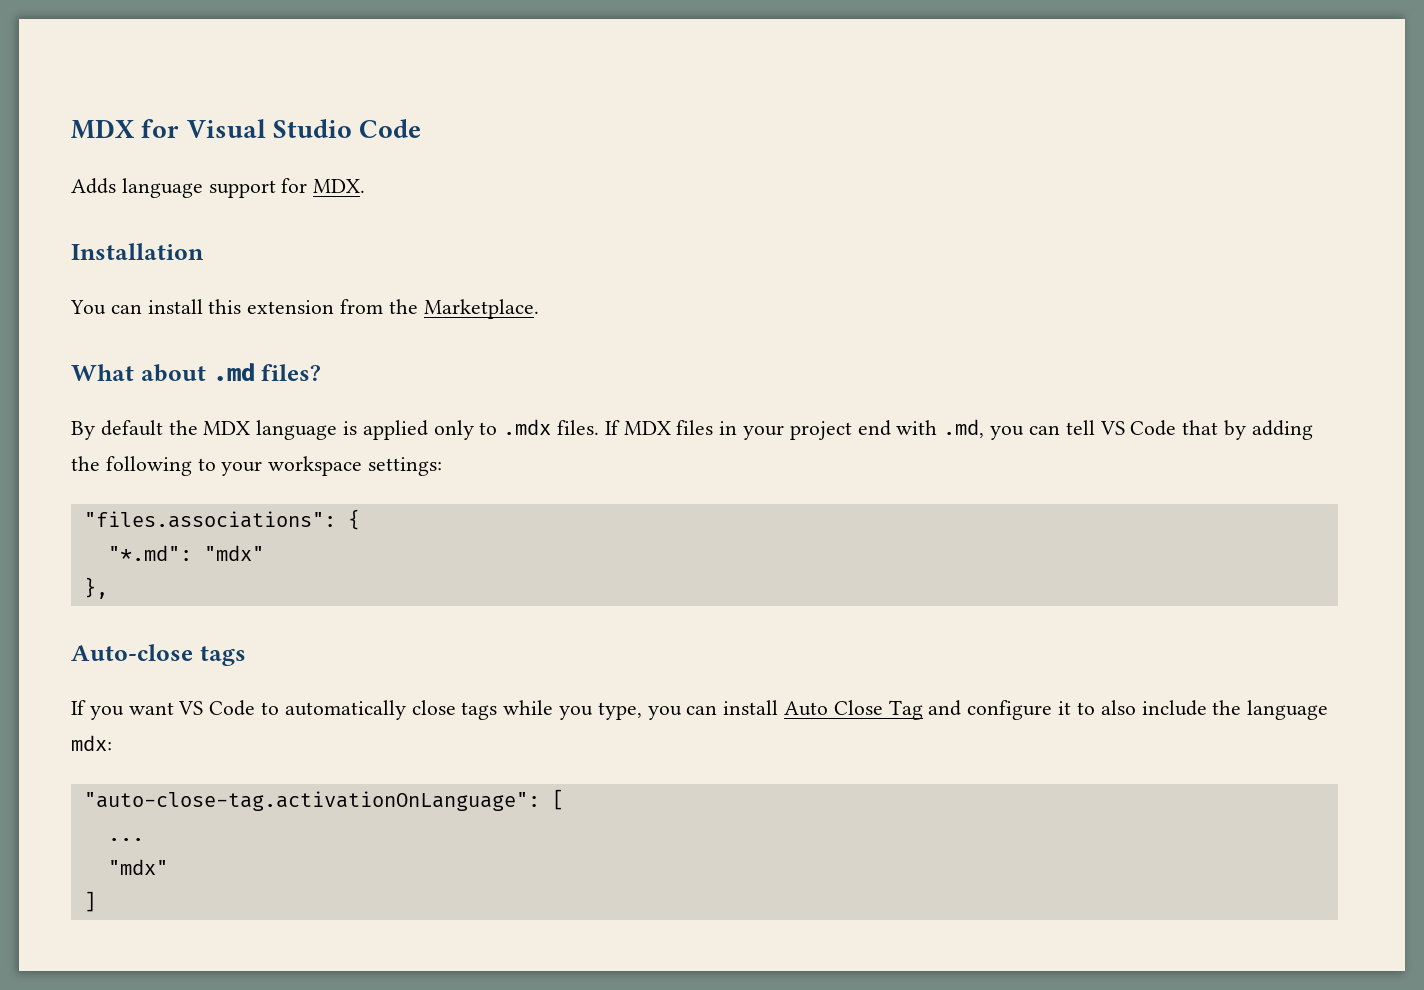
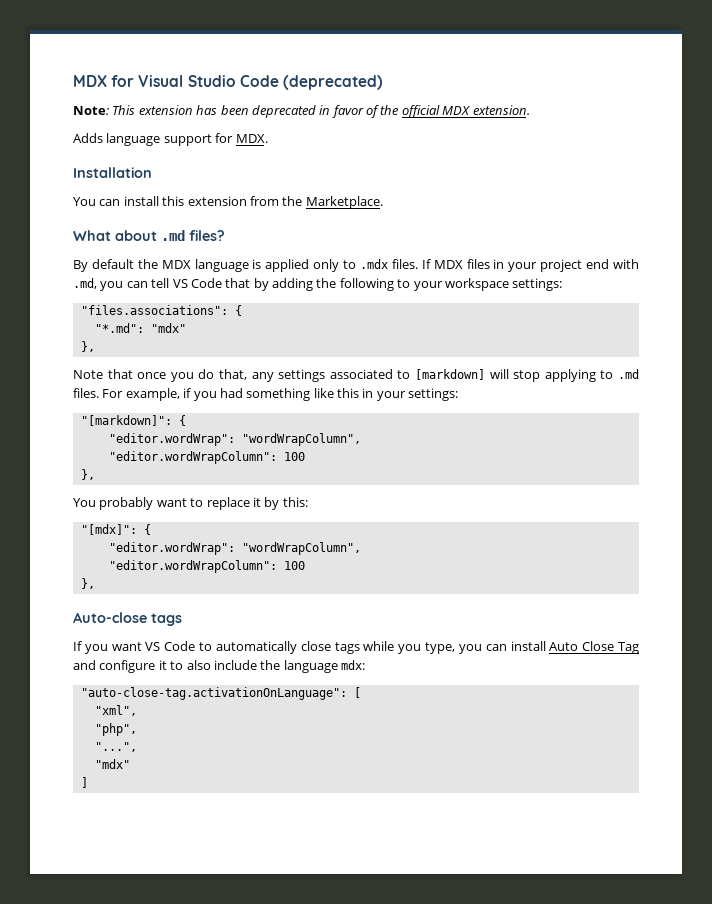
- MDX for Visual Studio Code
+ MDX for Visual Studio Code (deprecated)
+ Note: This extension has been deprecated in favor of the official MDX extension.
+ Note that once you do that, any settings associated to [markdown] will stop applying to .md files. For example, if you had something like this in your settings:
+ "[markdown]": {
+ "editor.wordWrap": "wordWrapColumn",
+ "editor.wordWrapColumn": 100
+ },
+ You probably want to replace it by this:
+ "[mdx]": {
+ "editor.wordWrap": "wordWrapColumn",
+ "editor.wordWrapColumn": 100
+ },
- ...
+ "xml",
+ "php",
+ "...",

